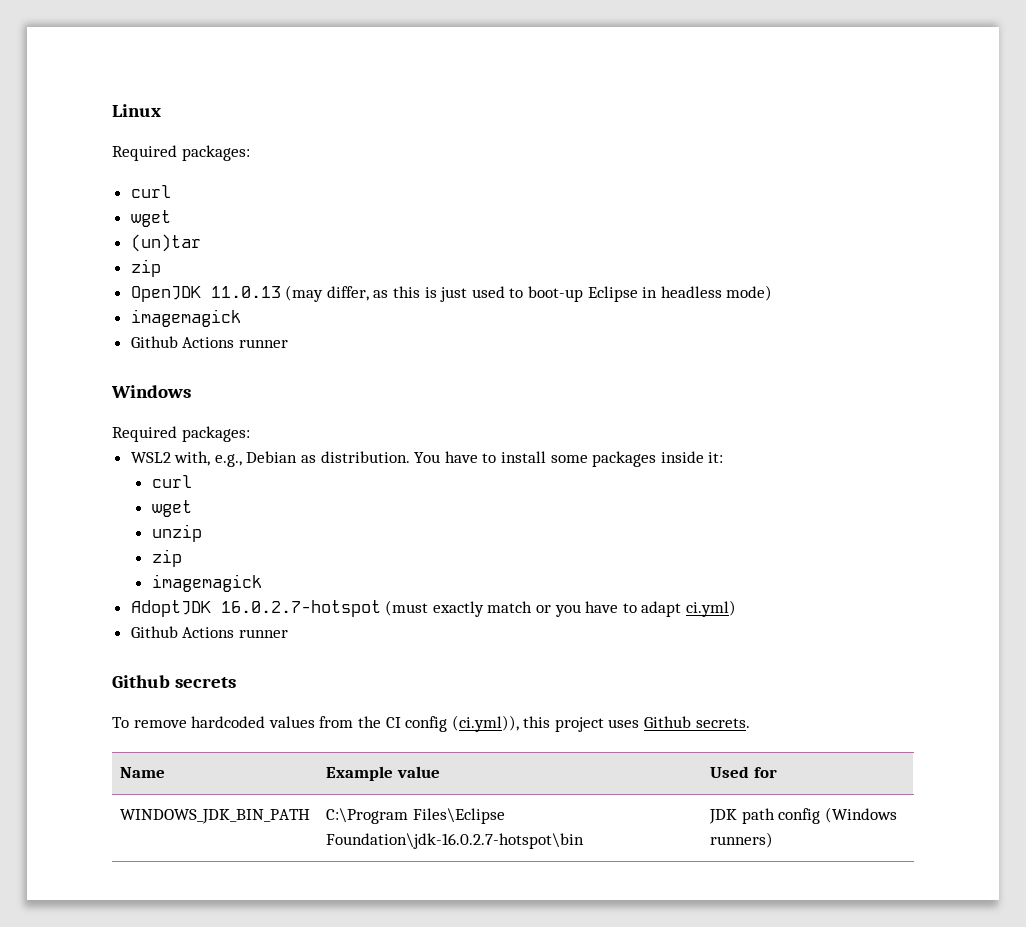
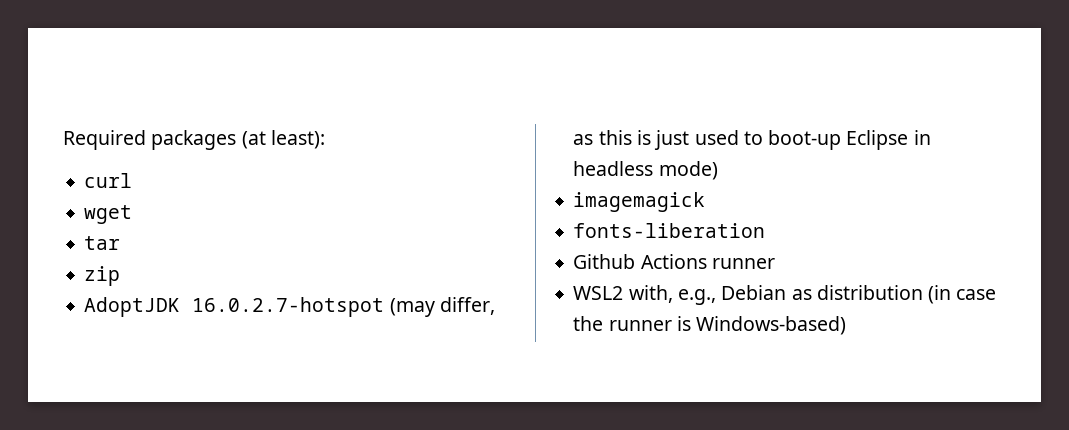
- Linux
- Required packages:
+ Required packages (at least):
  curl
  wget
- (un)tar
+ tar
  zip
- OpenJDK 11.0.13 (may differ, as this is just used to boot-up Eclipse in headless mode)
+ AdoptJDK 16.0.2.7-hotspot (may differ, as this is just used to boot-up Eclipse in headless mode)
  imagemagick
+ fonts-liberation
  Github Actions runner
- Windows
- Required packages:
- WSL2 with, e.g., Debian as distribution. You have to install some packages inside it:
- curl
- wget
- unzip
- zip
- imagemagick
- AdoptJDK 16.0.2.7-hotspot (must exactly match or you have to adapt ci.yml)
- Github Actions runner
- Github secrets
- To remove hardcoded values from the CI config (ci.yml)), this project uses Github secrets.
- Name | Example value | Used for
- WINDOWS_JDK_BIN_PATH | C:\Program Files\Eclipse Foundation\jdk-16.0.2.7-hotspot\bin | JDK path config (Windows runners)
+ WSL2 with, e.g., Debian as distribution (in case the runner is Windows-based)

